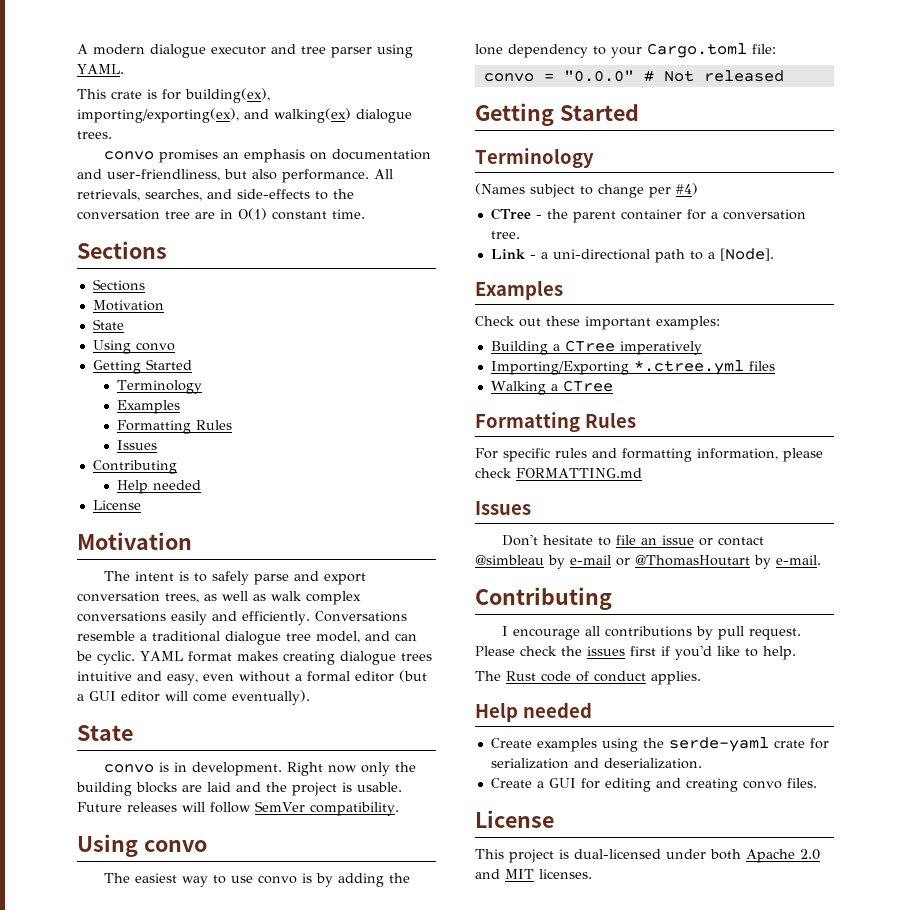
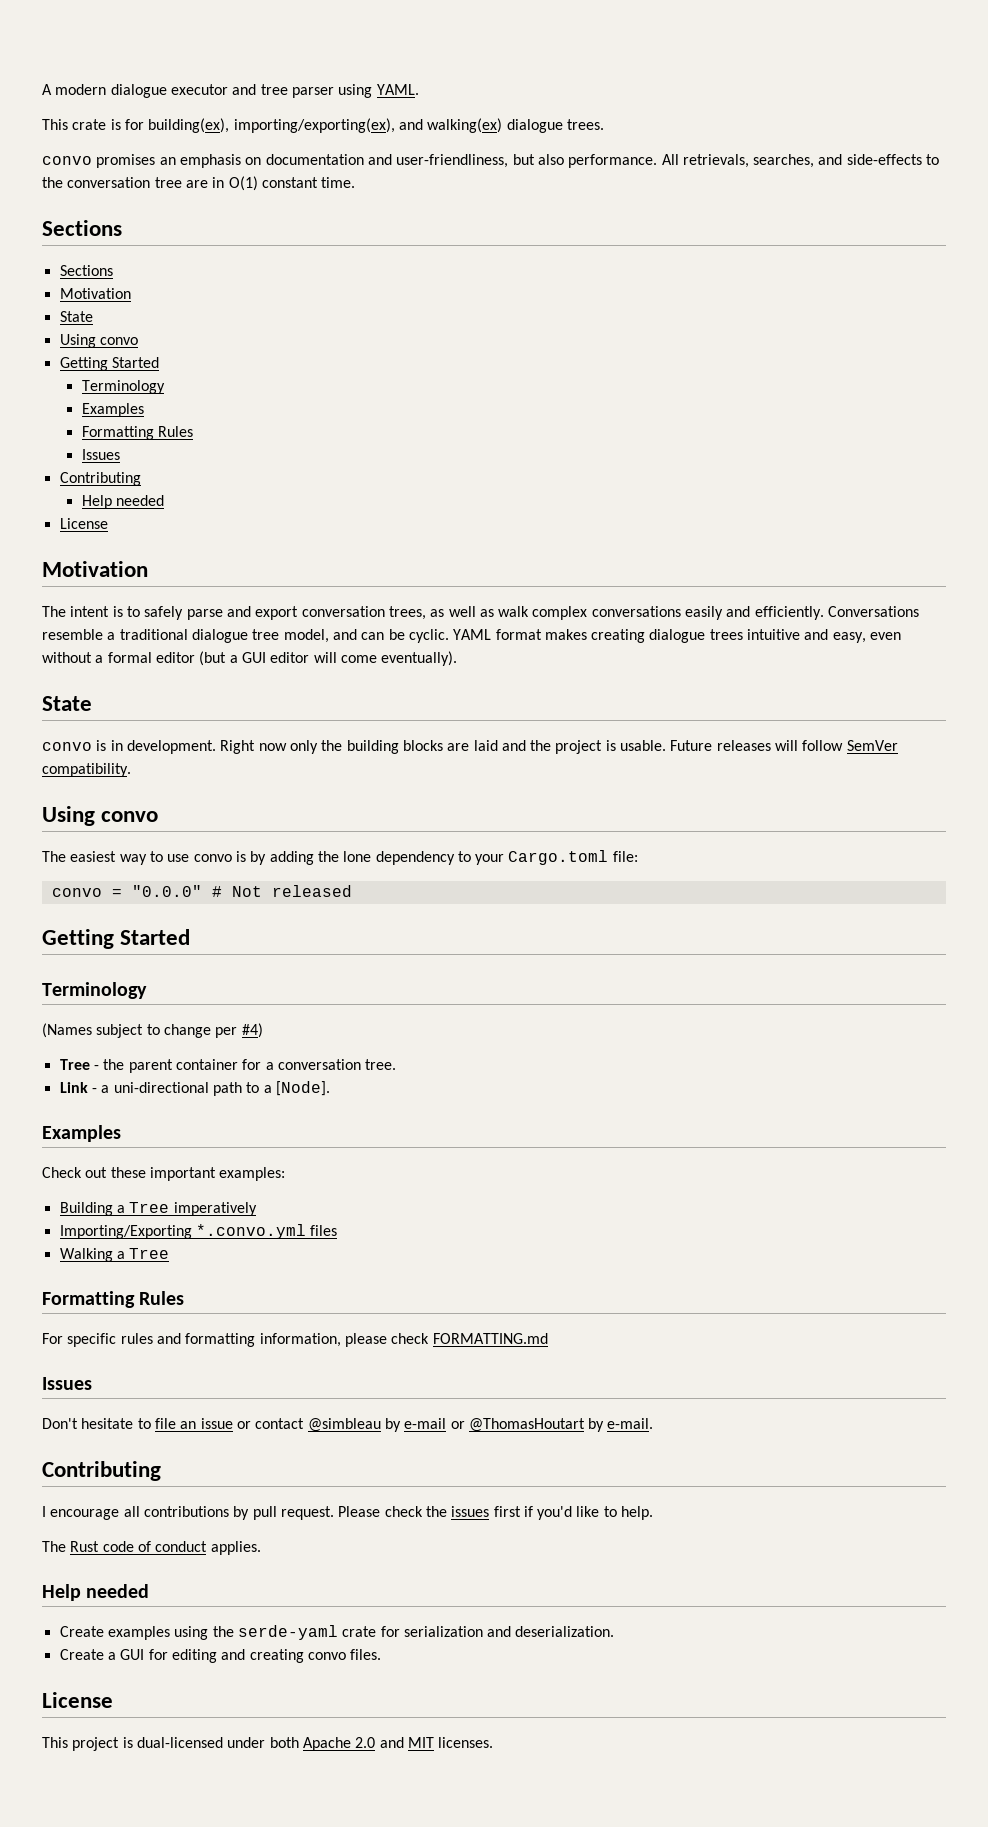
- CTree - the parent container for a conversation tree.
+ Tree - the parent container for a conversation tree.
- Building a CTree imperatively
+ Building a Tree imperatively
- Importing/Exporting *.ctree.yml files
+ Importing/Exporting *.convo.yml files
- Walking a CTree
+ Walking a Tree

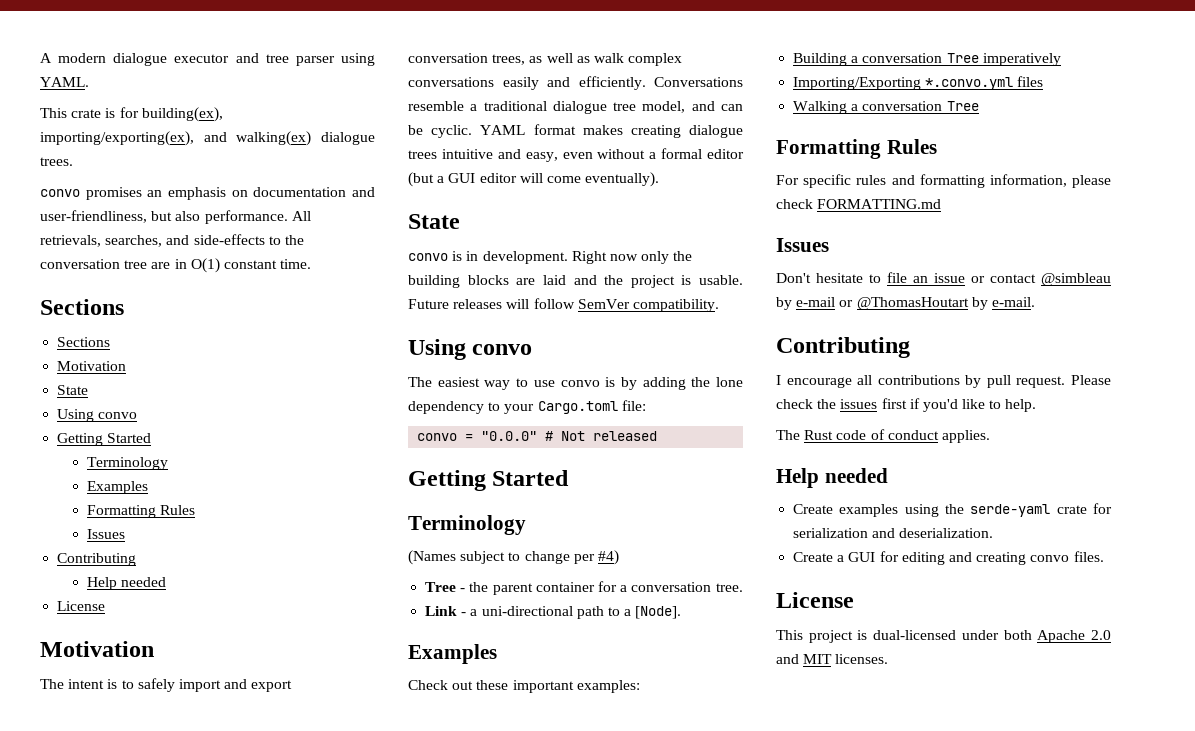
- The intent is to safely parse and export conversation trees, as well as walk complex conversations easily and efficiently.
+ The intent is to safely import and export conversation trees, as well as walk complex conversations easily and efficiently.
- Building a Tree imperatively
+ Building a conversation Tree imperatively
- Walking a Tree
+ Walking a conversation Tree

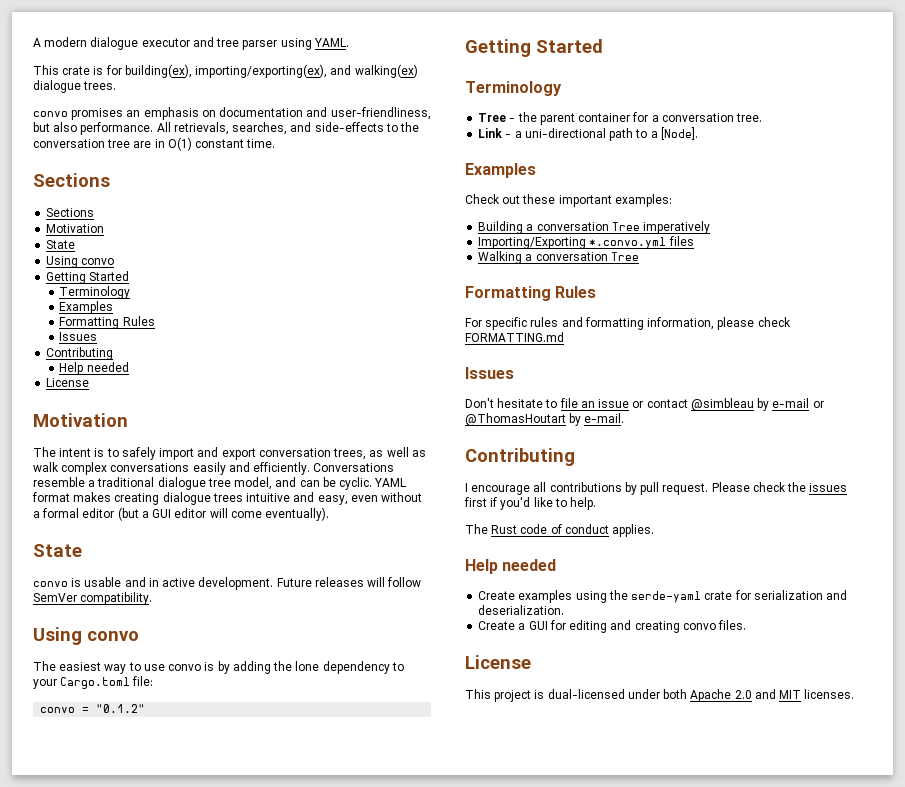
- convo is in development. Right now only the building blocks are laid and the project is usable.
+ convo is usable and in active development.
- convo = "0.0.0" # Not released
+ convo = "0.1.2"
  Getting Started
  Terminology
- (Names subject to change per #4)

